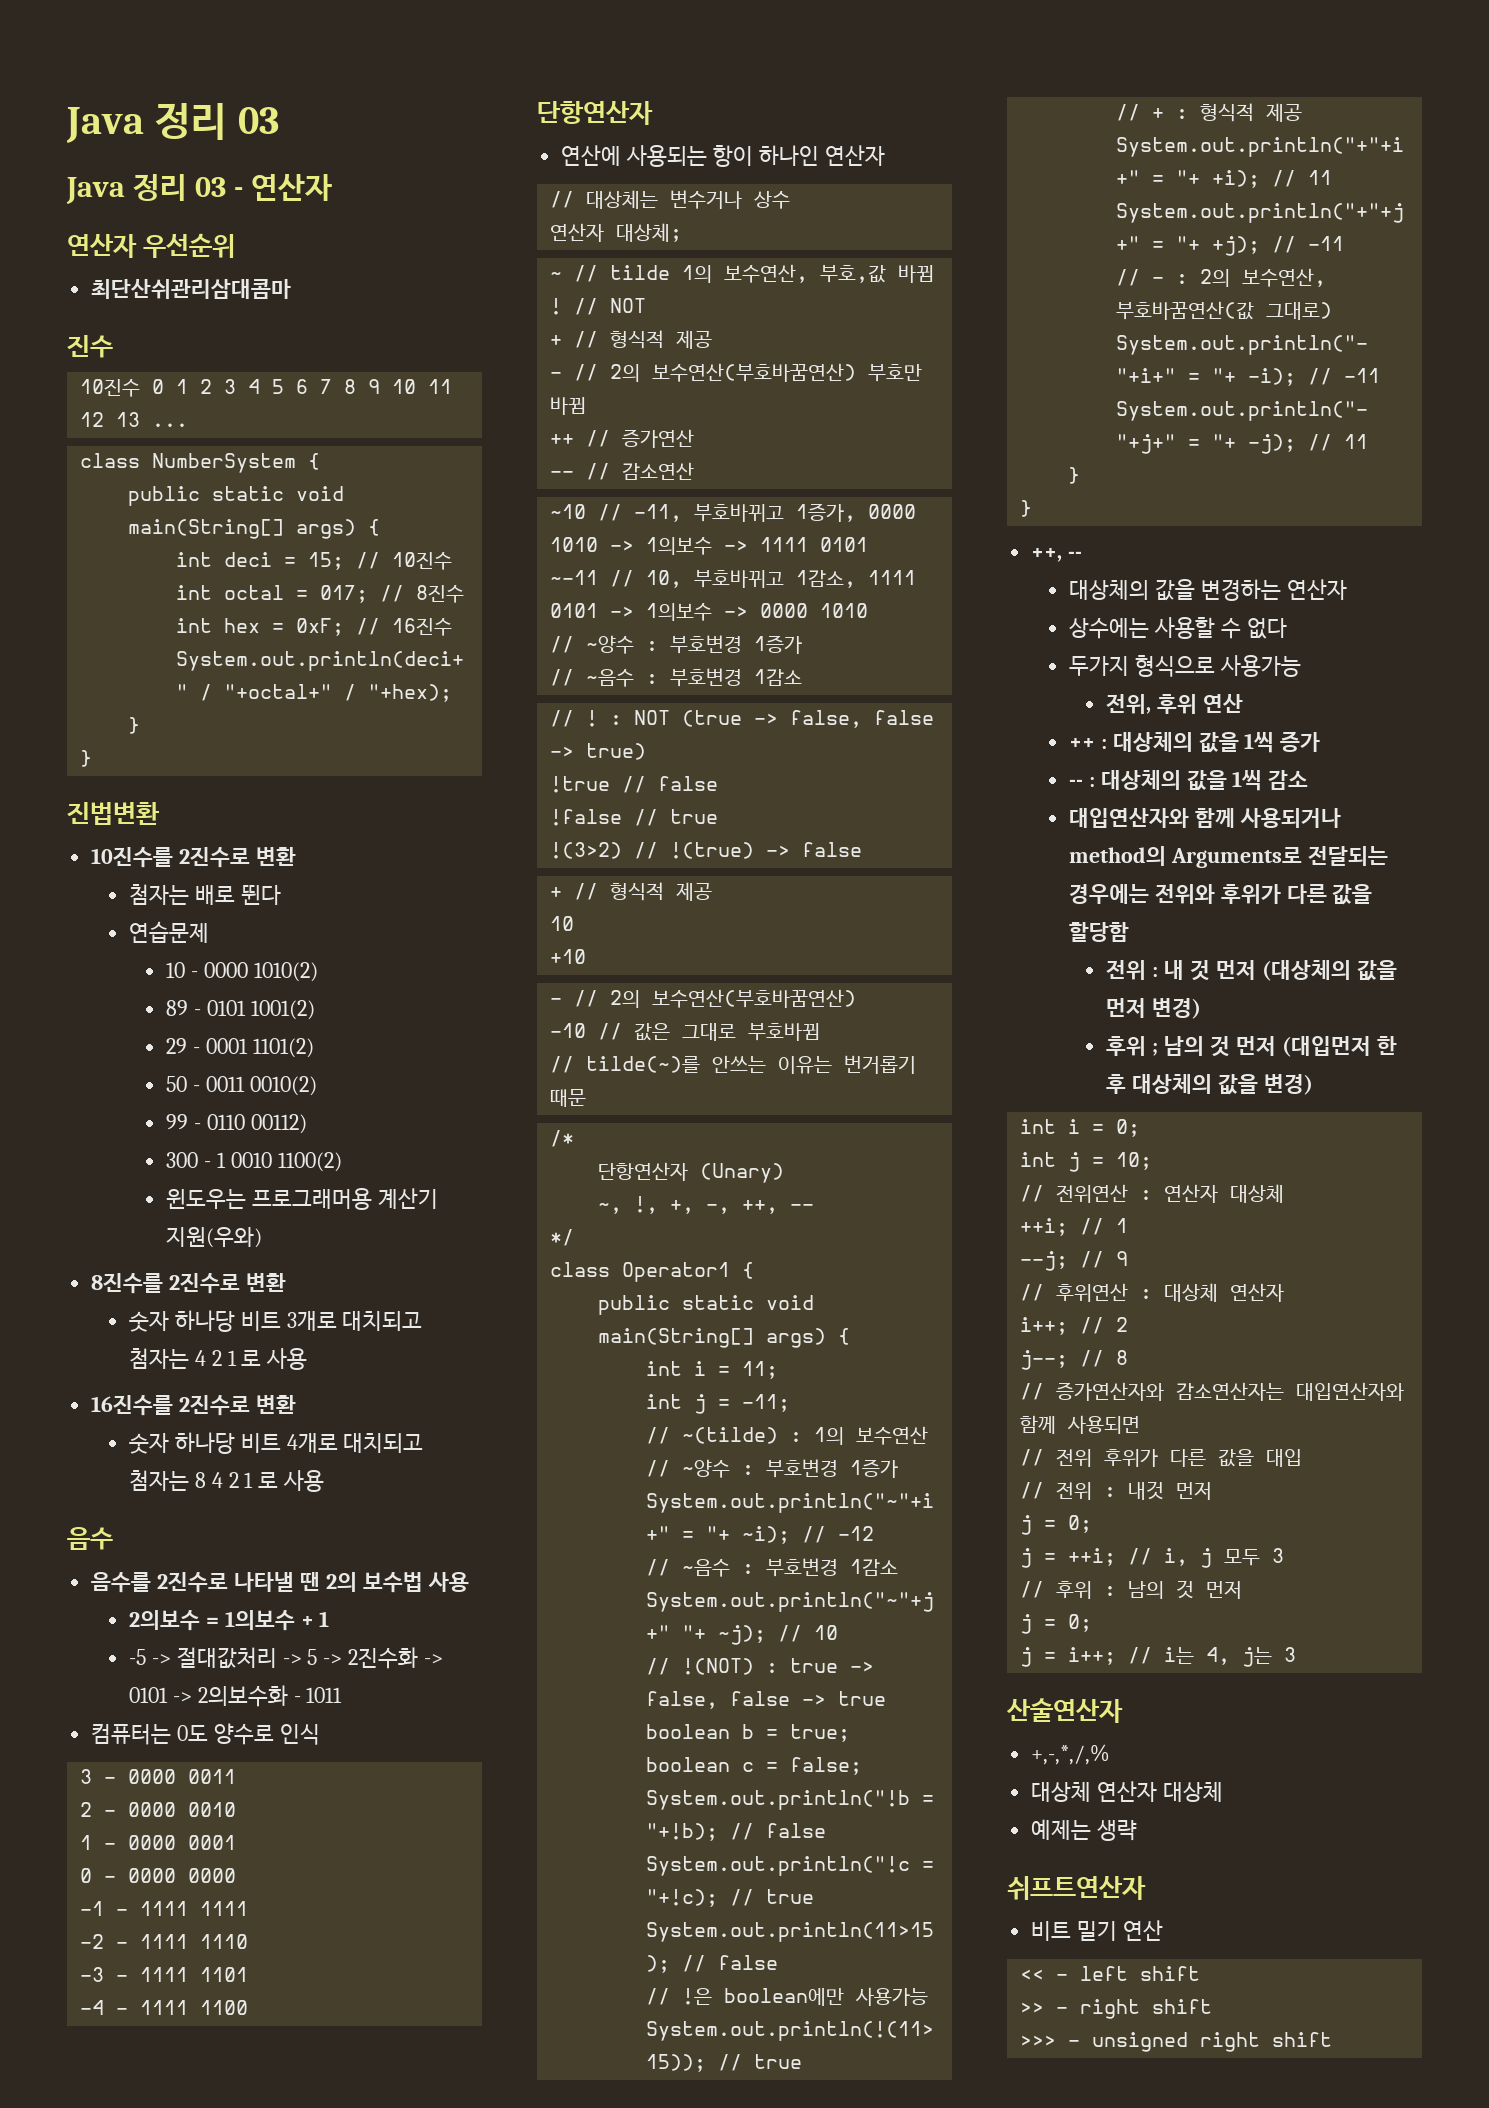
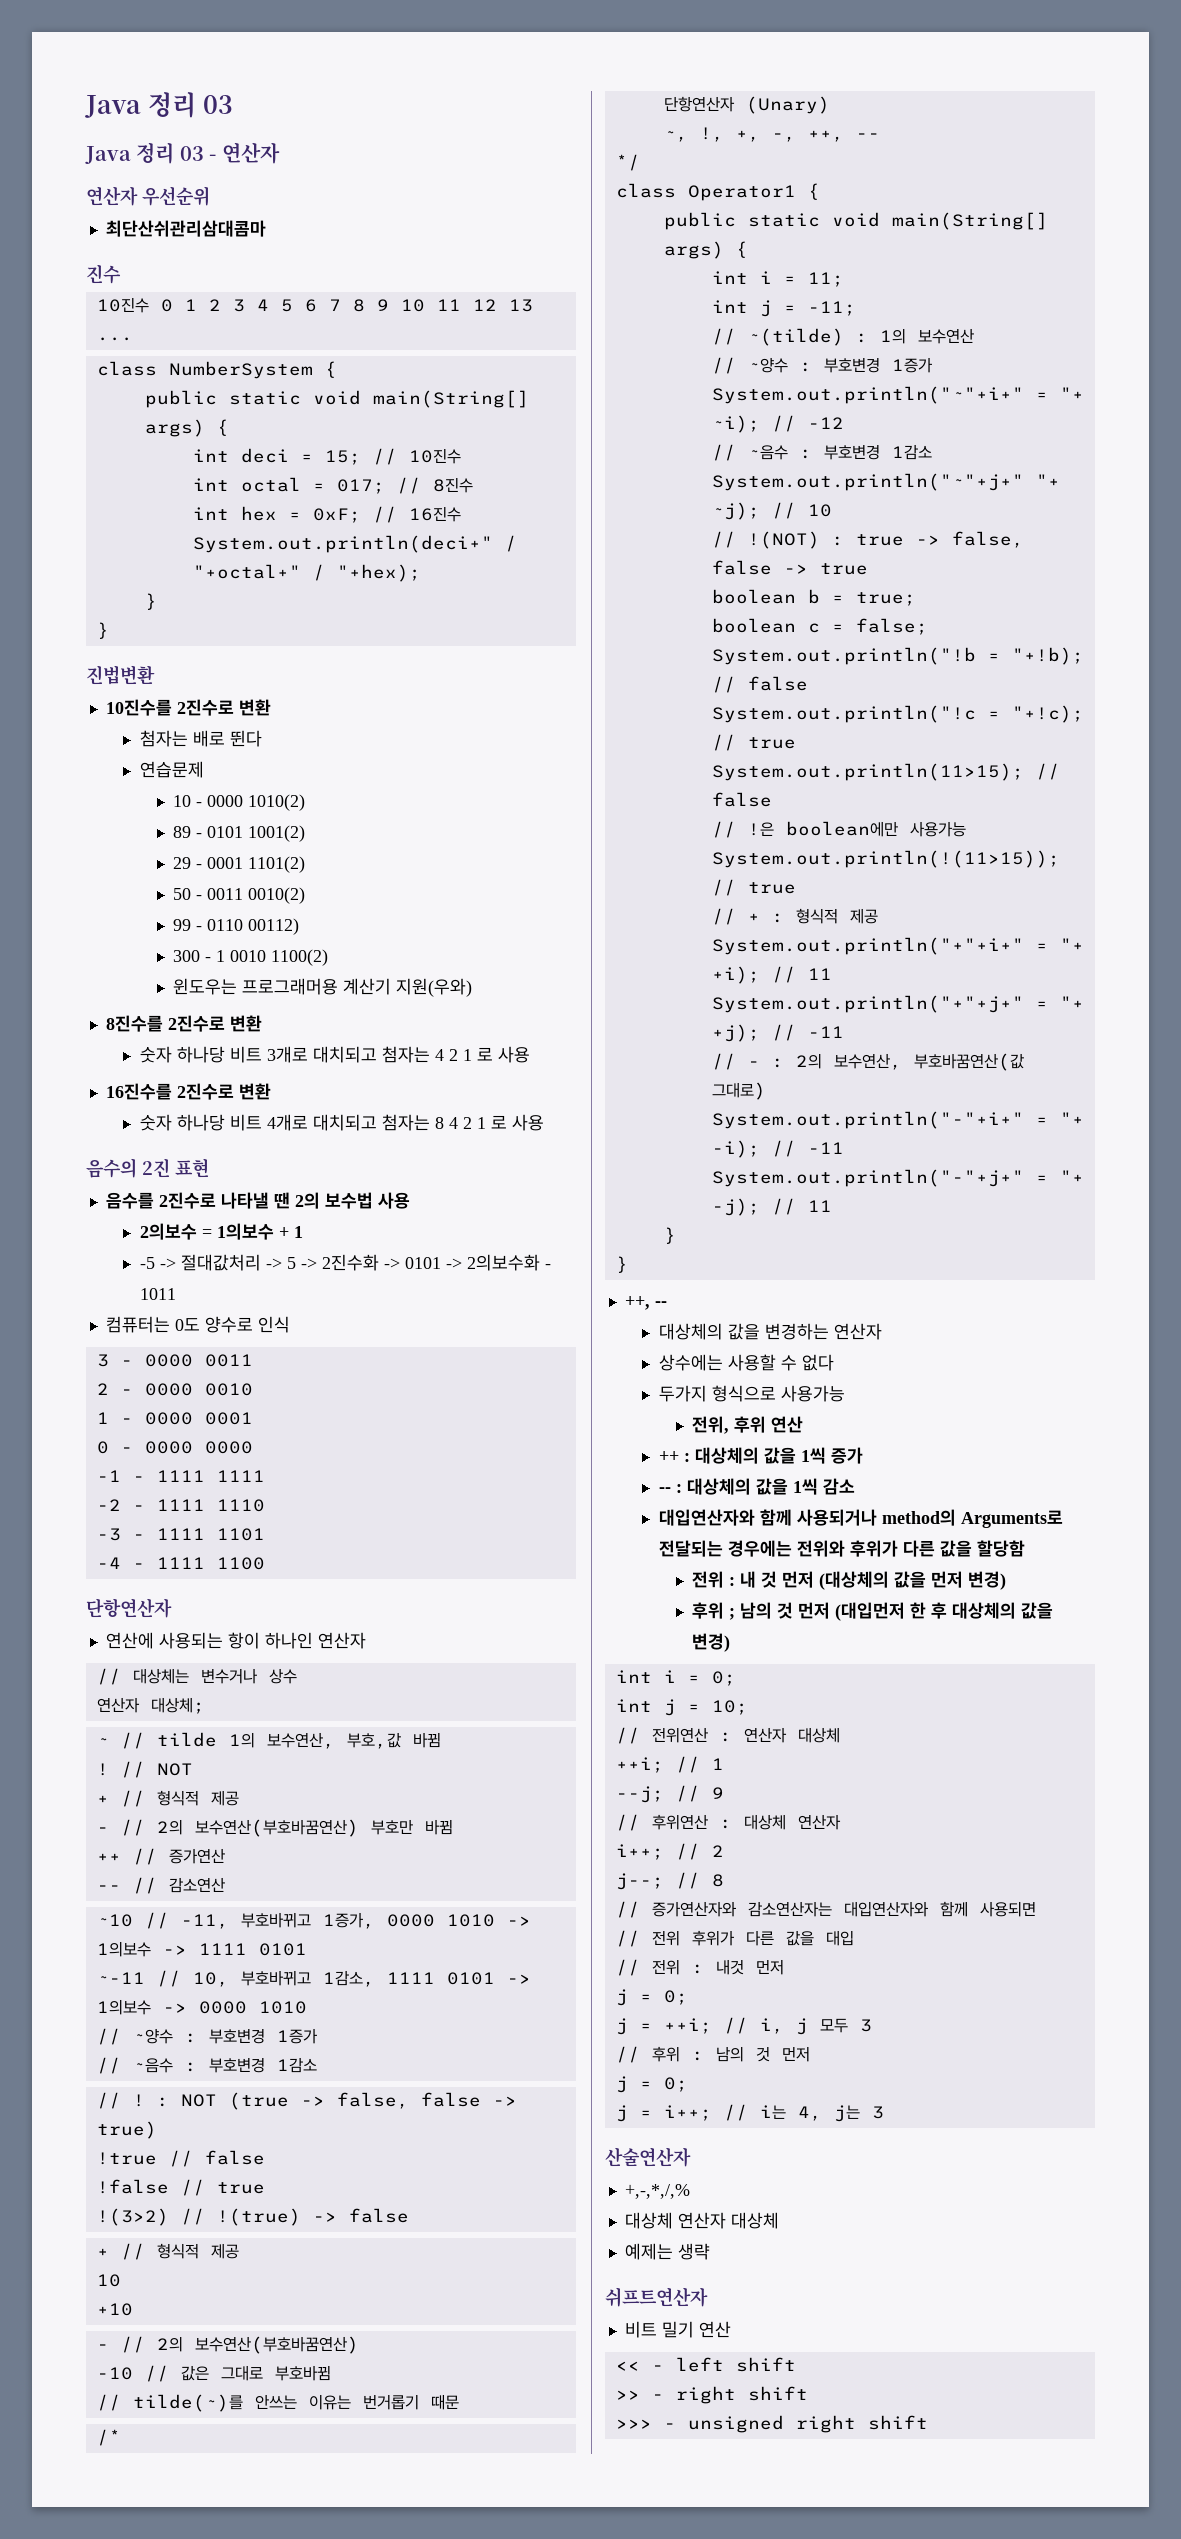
- 음수
+ 음수의 2진 표현

